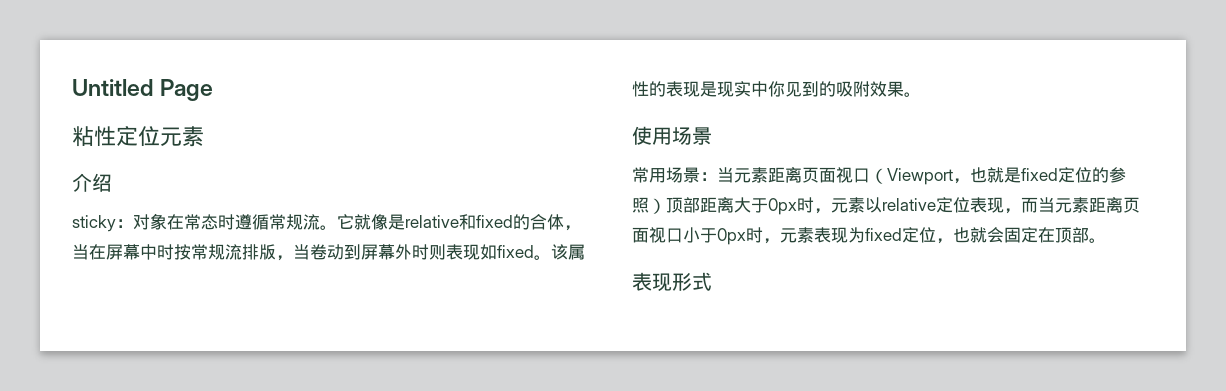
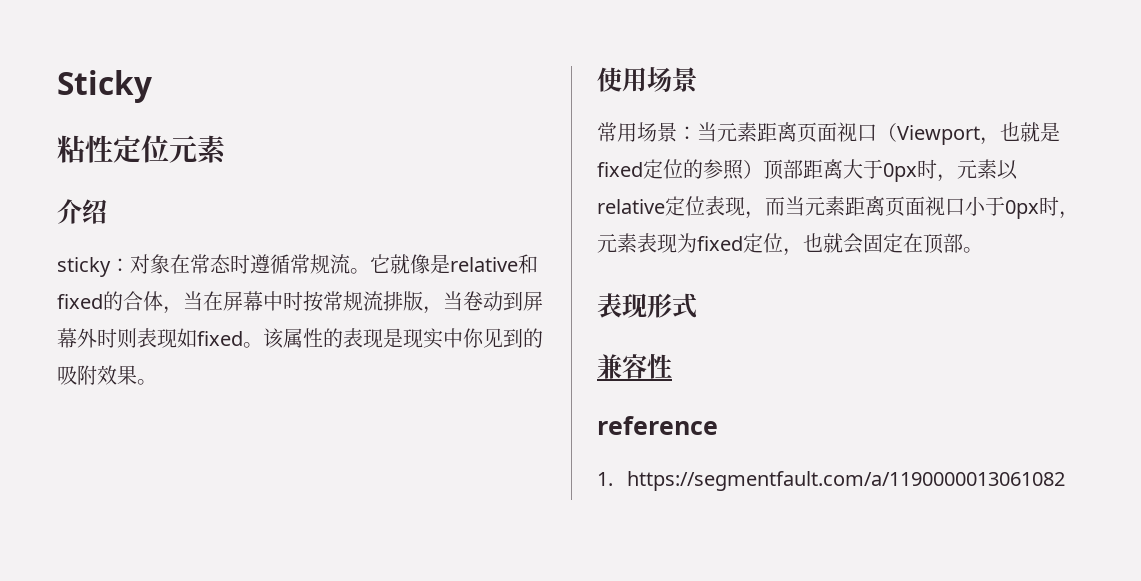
- Untitled Page
+ Sticky
+ 兼容性
+ reference
+ 1. https://segmentfault.com/a/1190000013061082

